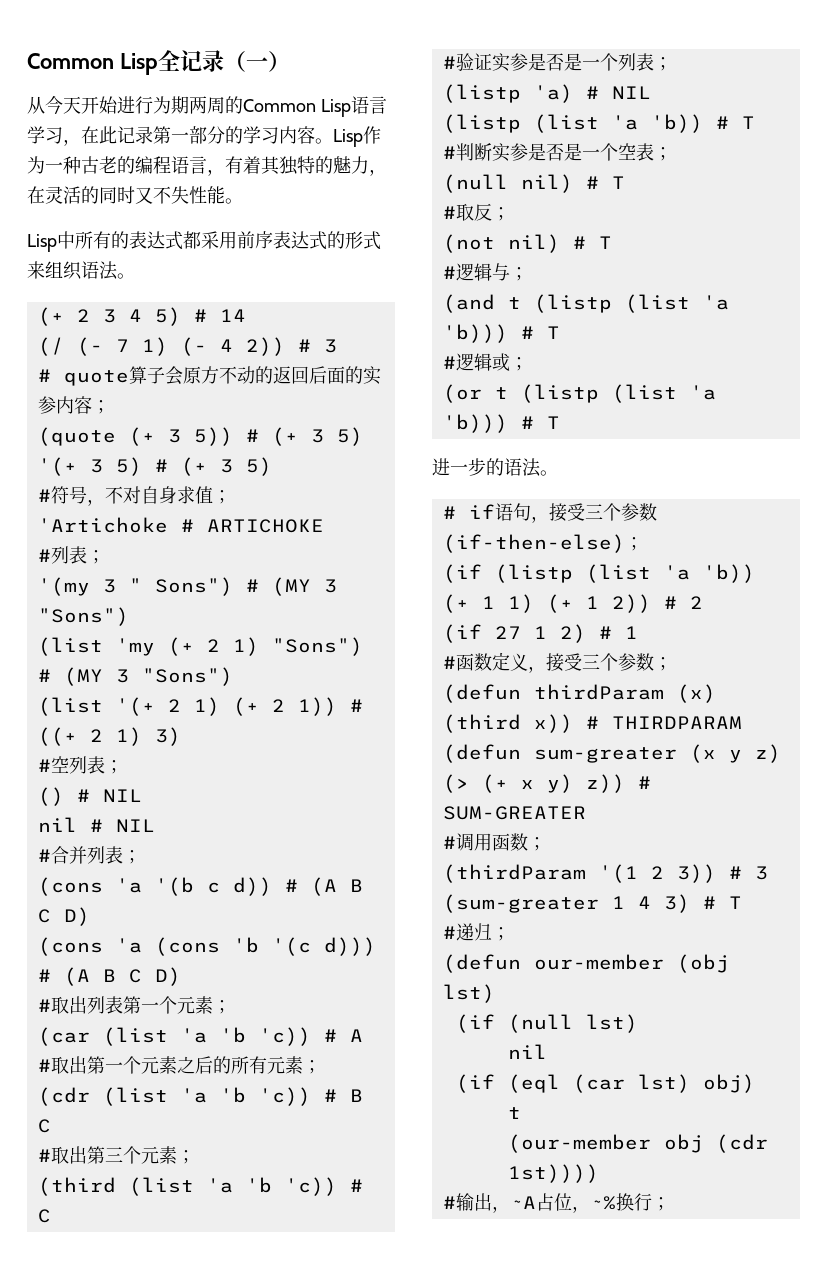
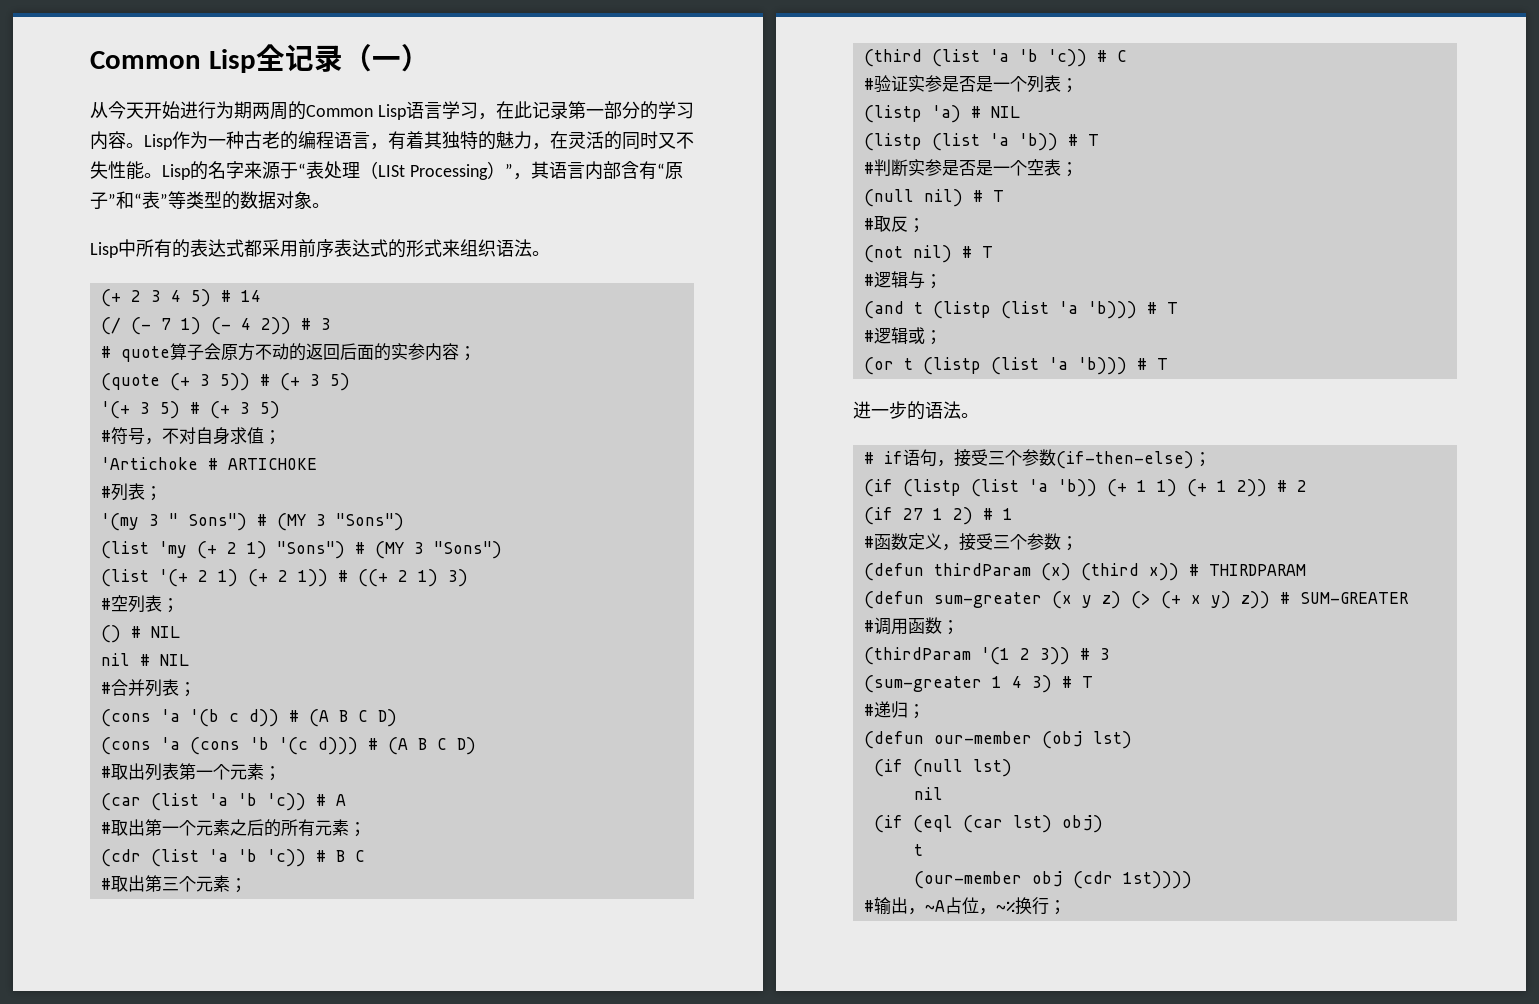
+ Lisp的名字来源于“表处理（LISt Processing）”，其语言内部含有“原子”和“表”等类型的数据对象。

